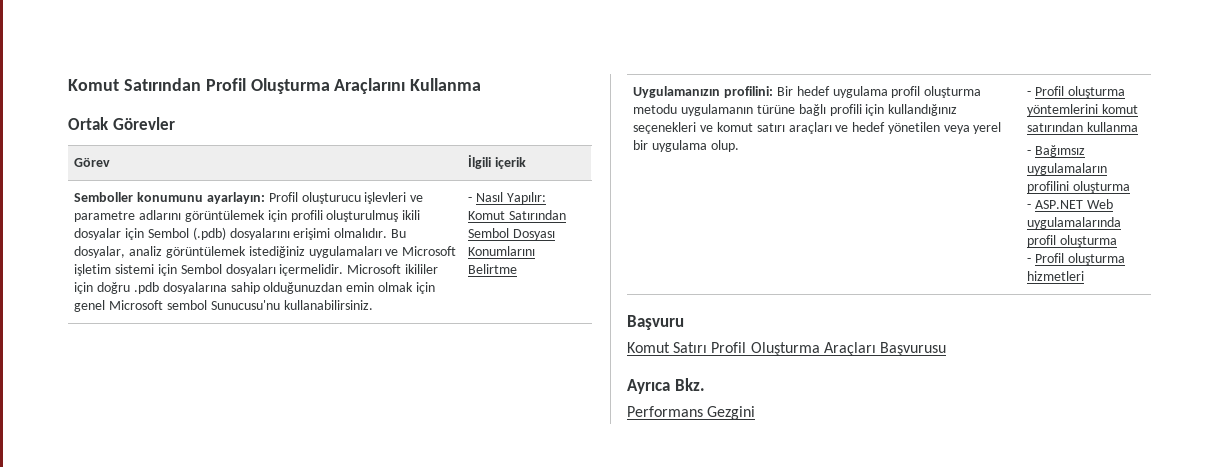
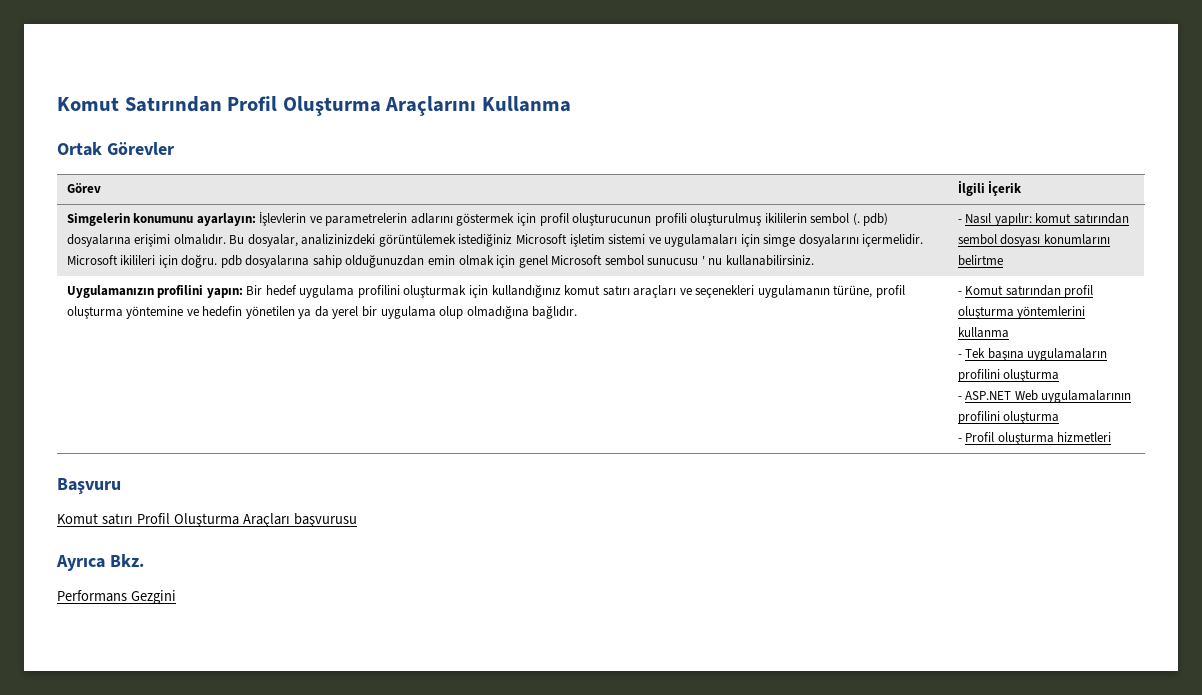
- Görev | İlgili içerik
- Semboller konumunu ayarlayın: Profil oluşturucu işlevleri ve parametre adlarını görüntülemek için profili oluşturulmuş ikili dosyalar için Sembol (.pdb) dosyalarını erişimi olmalıdır.
+ Görev | İlgili İçerik
+ Simgelerin konumunu ayarlayın: İşlevlerin ve parametrelerin adlarını göstermek için profil oluşturucunun profili oluşturulmuş ikililerin sembol (. pdb) dosyalarına erişimi olmalıdır.
- Bu dosyalar, analiz görüntülemek istediğiniz uygulamaları ve Microsoft işletim sistemi için Sembol dosyaları içermelidir. Microsoft ikililer için doğru .pdb dosyalarına sahip olduğunuzdan emin olmak için genel Microsoft sembol Sunucusu'nu kullanabilirsiniz.
+ Bu dosyalar, analizinizdeki görüntülemek istediğiniz Microsoft işletim sistemi ve uygulamaları için simge dosyalarını içermelidir. Microsoft ikilileri için doğru. pdb dosyalarına sahip olduğunuzdan emin olmak için genel Microsoft sembol sunucusu ' nu kullanabilirsiniz.
- - Nasıl Yapılır: Komut Satırından Sembol Dosyası Konumlarını Belirtme
+ - Nasıl yapılır: komut satırından sembol dosyası konumlarını belirtme
- Uygulamanızın profilini: Bir hedef uygulama profil oluşturma metodu uygulamanın türüne bağlı profili için kullandığınız seçenekleri ve komut satırı araçları ve hedef yönetilen veya yerel bir uygulama olup. | - Profil oluşturma yöntemlerini komut satırından kullanma
+ Uygulamanızın profilini yapın: Bir hedef uygulama profilini oluşturmak için kullandığınız komut satırı araçları ve seçenekleri uygulamanın türüne, profil oluşturma yöntemine ve hedefin yönetilen ya da yerel bir uygulama olup olmadığına bağlıdır. | - Komut satırından profil oluşturma yöntemlerini kullanma
- - Bağımsız uygulamaların profilini oluşturma
+ - Tek başına uygulamaların profilini oluşturma
- - ASP.NET Web uygulamalarında profil oluşturma
+ - ASP.NET Web uygulamalarının profilini oluşturma
- Komut Satırı Profil Oluşturma Araçları Başvurusu
+ Komut satırı Profil Oluşturma Araçları başvurusu

